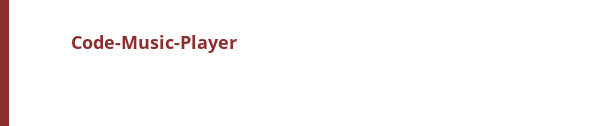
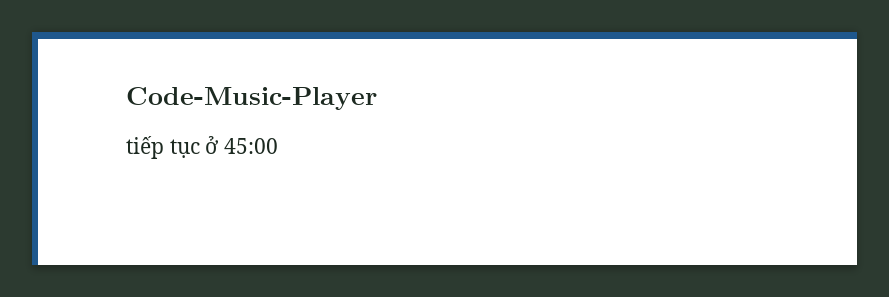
+ tiếp tục ở 45:00

